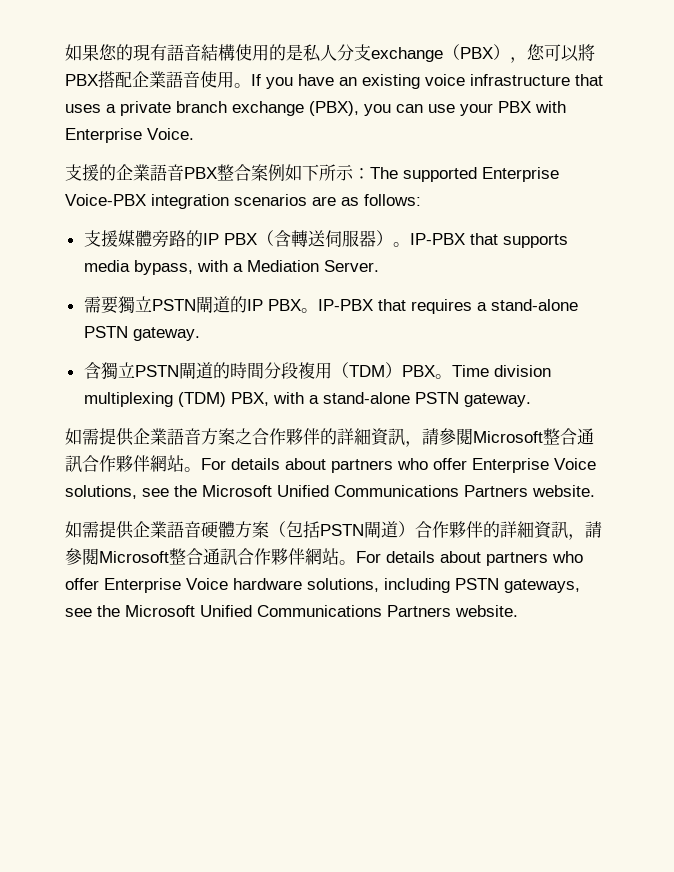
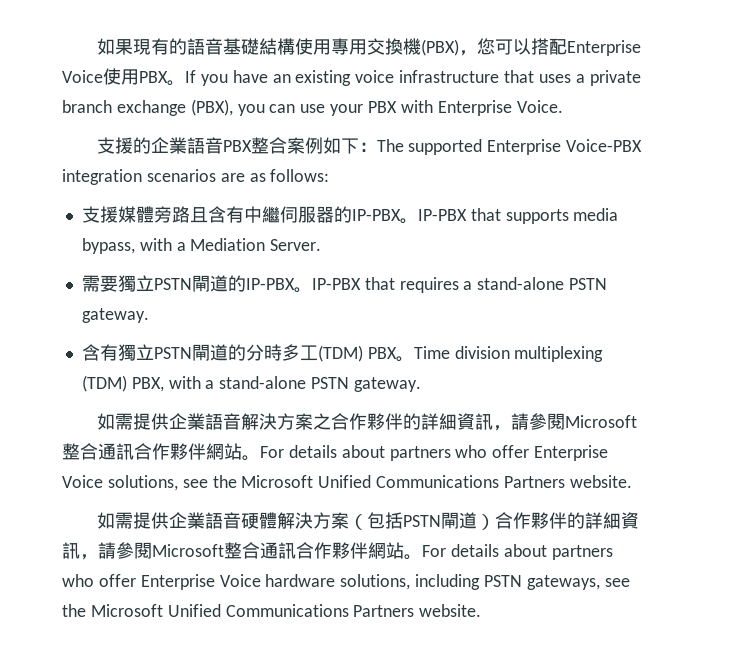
- 如果您的現有語音結構使用的是私人分支exchange（PBX），您可以將PBX搭配企業語音使用。
+ 如果現有的語音基礎結構使用專用交換機(PBX)，您可以搭配Enterprise Voice使用PBX。
- 支援的企業語音PBX整合案例如下所示：The supported Enterprise Voice-PBX integration scenarios are as follows:
+ 支援的企業語音PBX整合案例如下：The supported Enterprise Voice-PBX integration scenarios are as follows:
- 支援媒體旁路的IP PBX（含轉送伺服器）。
+ 支援媒體旁路且含有中繼伺服器的IP-PBX。
- 需要獨立PSTN閘道的IP PBX。
+ 需要獨立PSTN閘道的IP-PBX。
- 含獨立PSTN閘道的時間分段複用（TDM）PBX。
+ 含有獨立PSTN閘道的分時多工(TDM) PBX。
- 如需提供企業語音方案之合作夥伴的詳細資訊，請參閱Microsoft整合通訊合作夥伴網站。
+ 如需提供企業語音解決方案之合作夥伴的詳細資訊，請參閱Microsoft整合通訊合作夥伴網站。
- 如需提供企業語音硬體方案（包括PSTN閘道）合作夥伴的詳細資訊，請參閱Microsoft整合通訊合作夥伴網站。
+ 如需提供企業語音硬體解決方案（包括PSTN閘道）合作夥伴的詳細資訊，請參閱Microsoft整合通訊合作夥伴網站。

